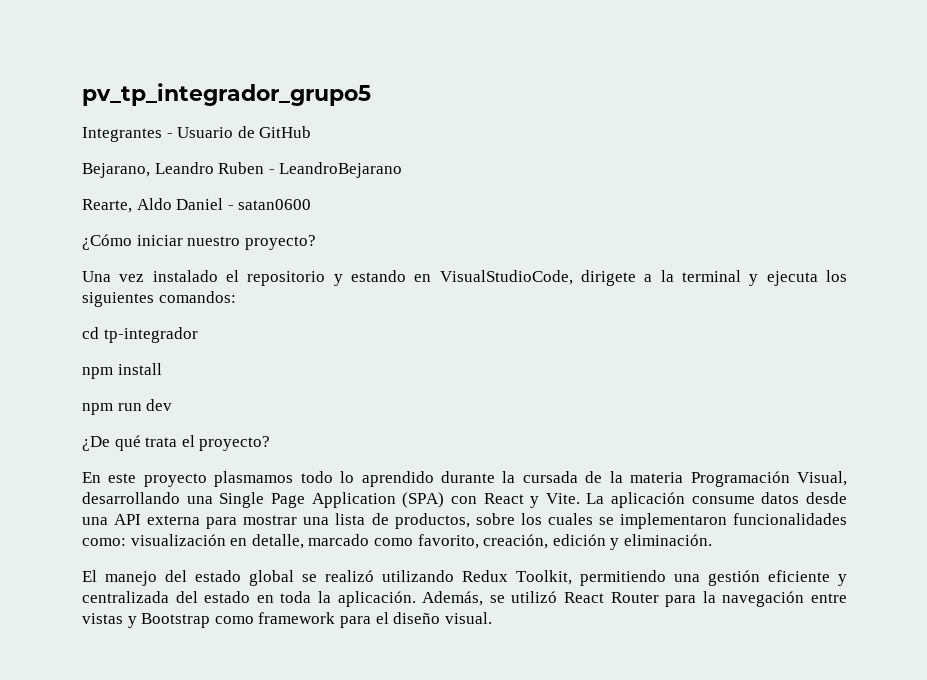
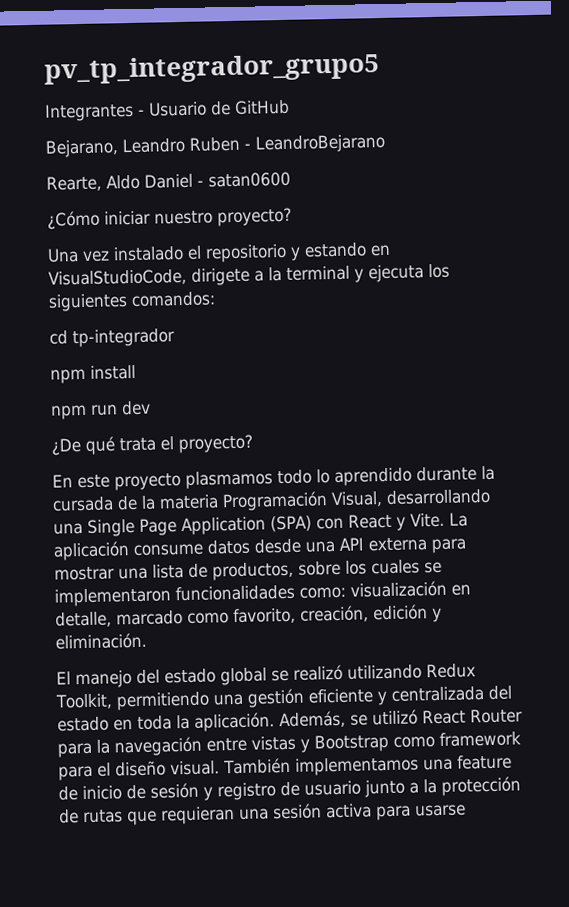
+ También implementamos una feature de inicio de sesión y registro de usuario junto a la protección de rutas que requieran una sesión activa para usarse

